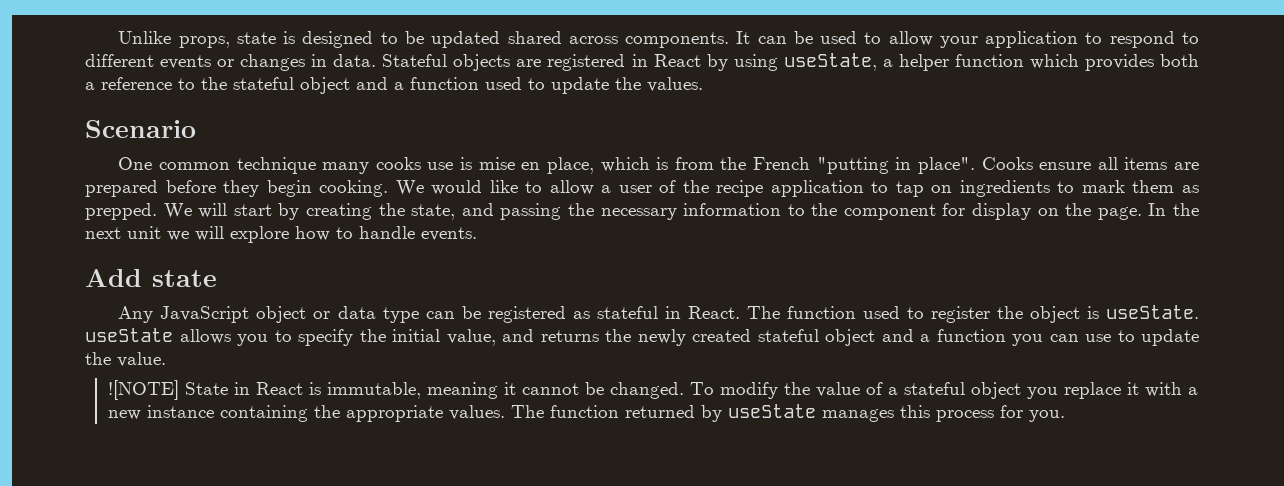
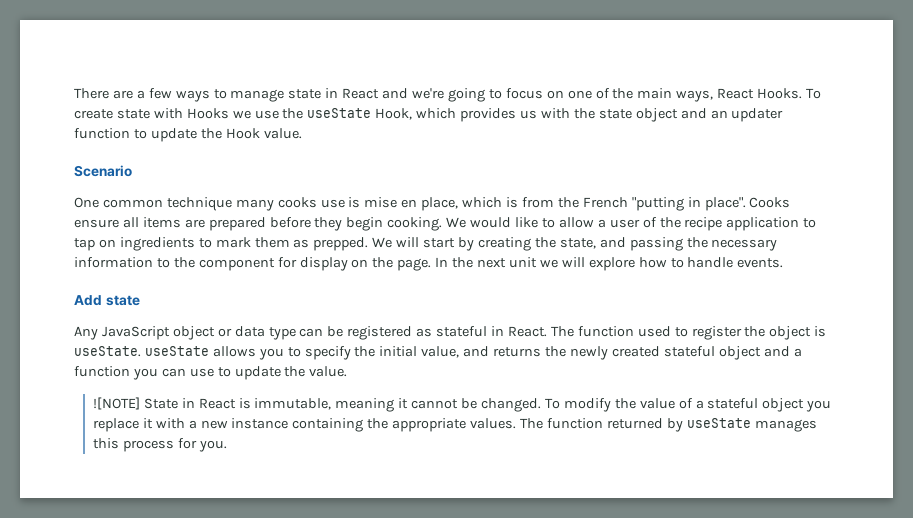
- Unlike props, state is designed to be updated shared across components. It can be used to allow your application to respond to different events or changes in data. Stateful objects are registered in React by using useState, a helper function which provides both a reference to the stateful object and a function used to update the values.
+ There are a few ways to manage state in React and we're going to focus on one of the main ways, React Hooks. To create state with Hooks we use the useState Hook, which provides us with the state object and an updater function to update the Hook value.

